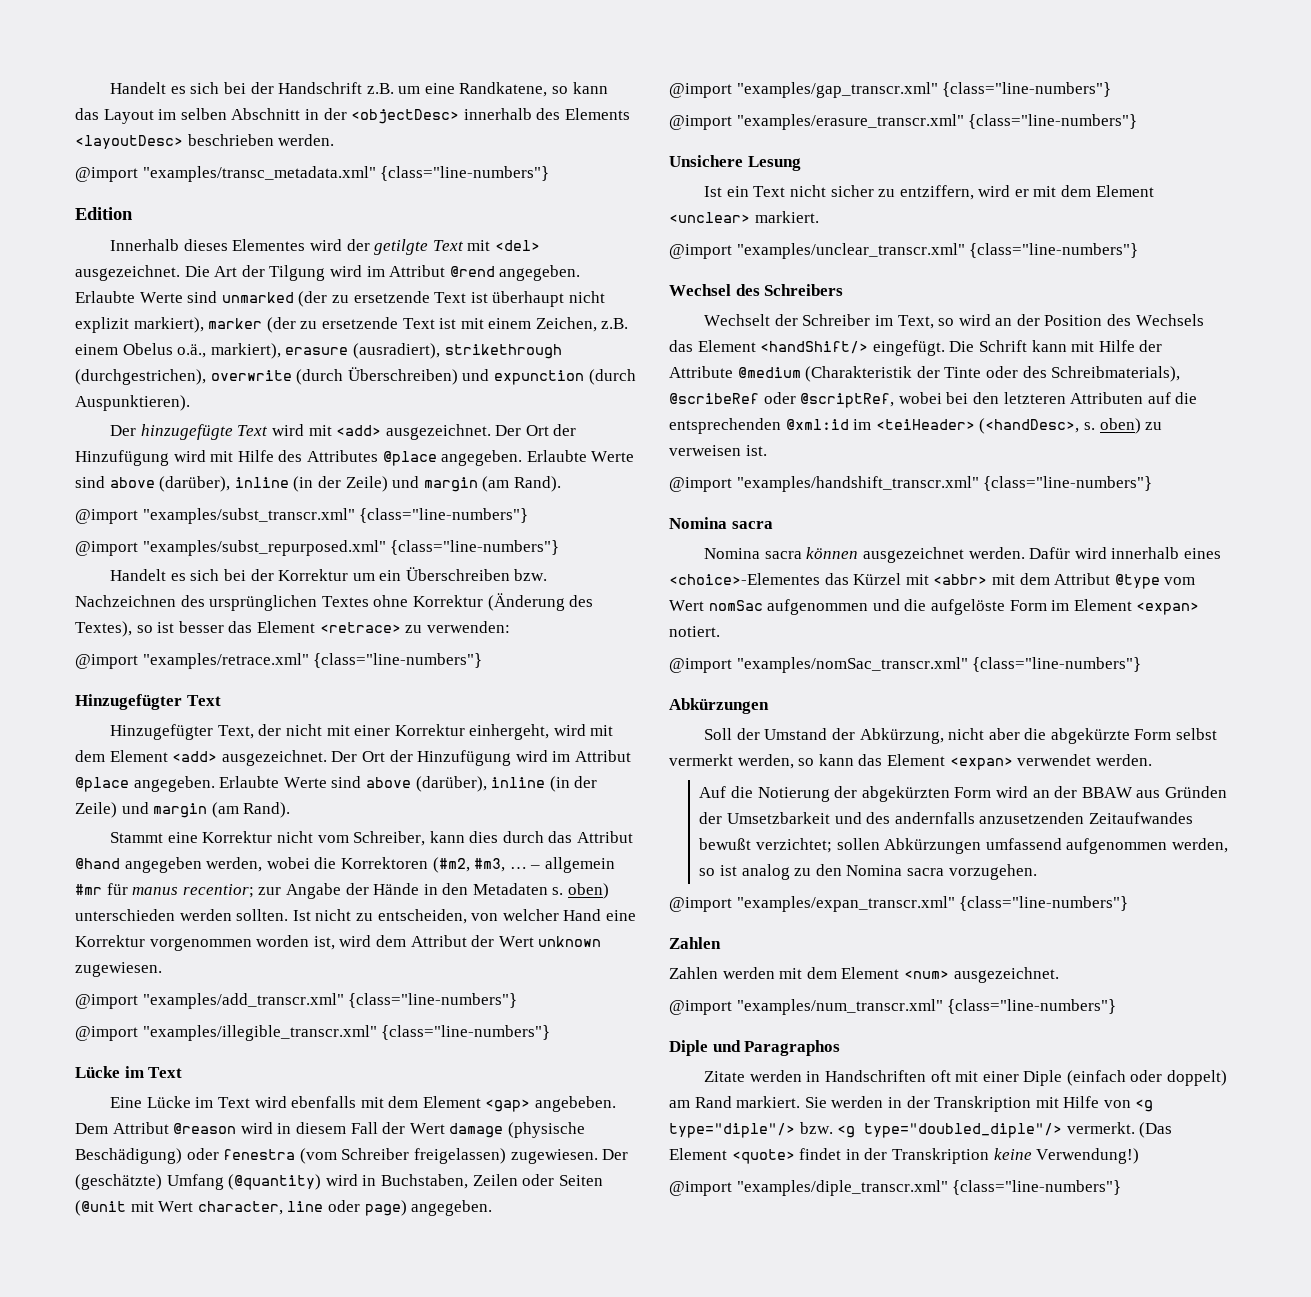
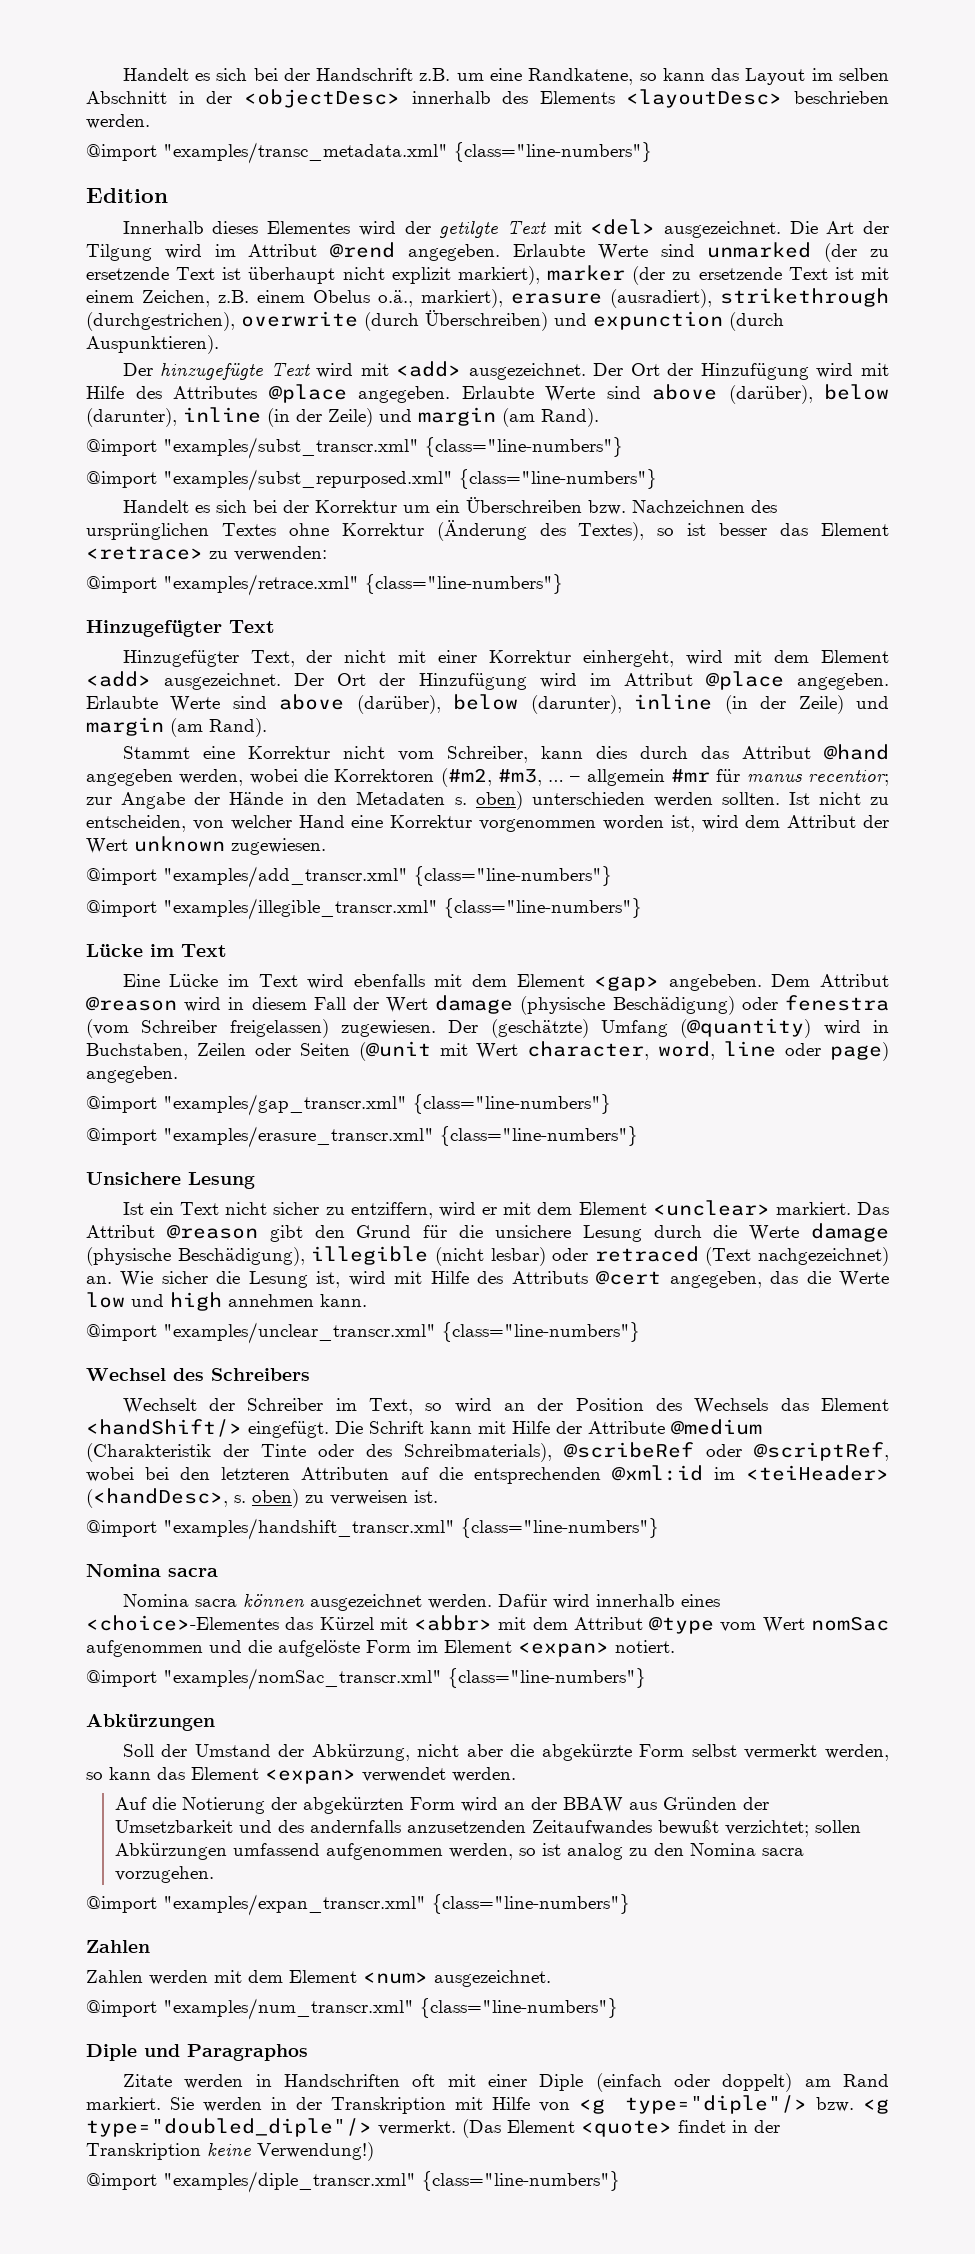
- Der Ort der Hinzufügung wird mit Hilfe des Attributes @place angegeben. Erlaubte Werte sind above (darüber), inline (in der Zeile) und margin (am Rand).
+ Der Ort der Hinzufügung wird mit Hilfe des Attributes @place angegeben. Erlaubte Werte sind above (darüber), below (darunter), inline (in der Zeile) und margin (am Rand).
- Der Ort der Hinzufügung wird im Attribut @place angegeben. Erlaubte Werte sind above (darüber), inline (in der Zeile) und margin (am Rand).
+ Der Ort der Hinzufügung wird im Attribut @place angegeben. Erlaubte Werte sind above (darüber), below (darunter), inline (in der Zeile) und margin (am Rand).
- Der (geschätzte) Umfang (@quantity) wird in Buchstaben, Zeilen oder Seiten (@unit mit Wert character, line oder page) angegeben.
+ Der (geschätzte) Umfang (@quantity) wird in Buchstaben, Zeilen oder Seiten (@unit mit Wert character, word, line oder page) angegeben.
+ Das Attribut @reason gibt den Grund für die unsichere Lesung durch die Werte damage (physische Beschädigung), illegible (nicht lesbar) oder retraced (Text nachgezeichnet) an. Wie sicher die Lesung ist, wird mit Hilfe des Attributs @cert angegeben, das die Werte low und high annehmen kann.

